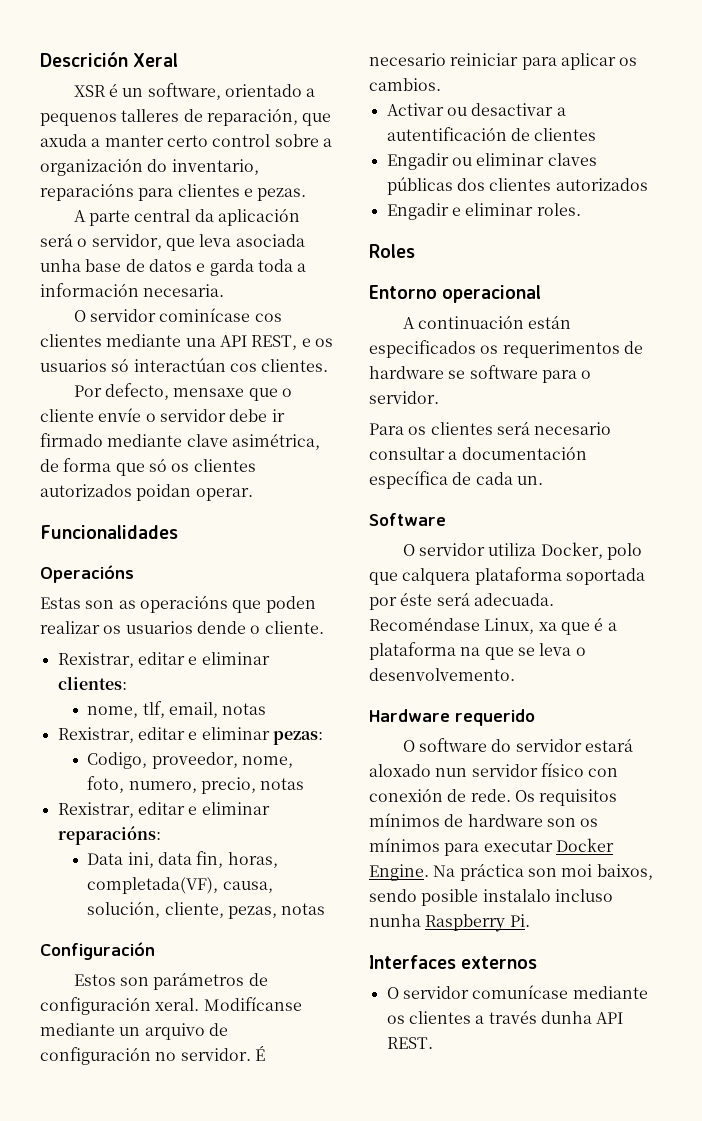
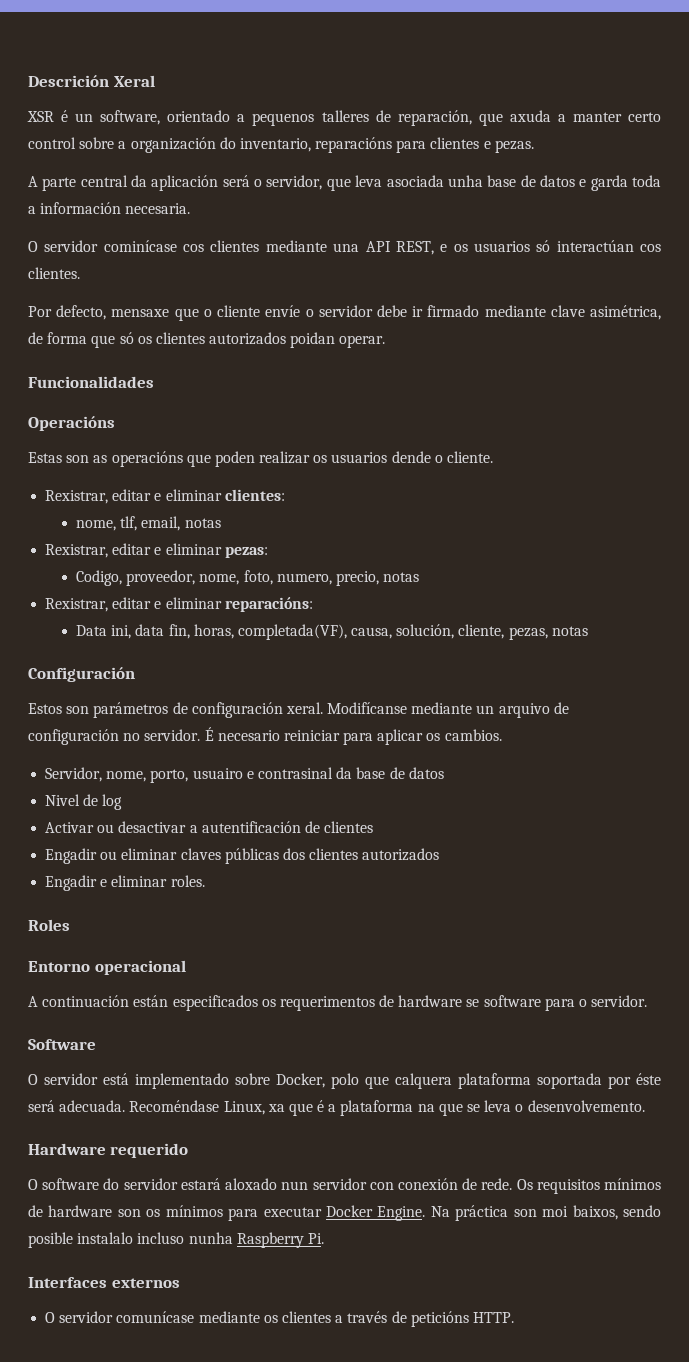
+ Servidor, nome, porto, usuairo e contrasinal da base de datos
+ Nivel de log
- Para os clientes será necesario consultar a documentación específica de cada un.
- O servidor utiliza Docker, polo que calquera plataforma soportada por éste será adecuada.
+ O servidor está implementado sobre Docker, polo que calquera plataforma soportada por éste será adecuada.
- O software do servidor estará aloxado nun servidor físico con conexión de rede.
+ O software do servidor estará aloxado nun servidor con conexión de rede.
- O servidor comunícase mediante os clientes a través dunha API REST.
+ O servidor comunícase mediante os clientes a través de peticións HTTP.

